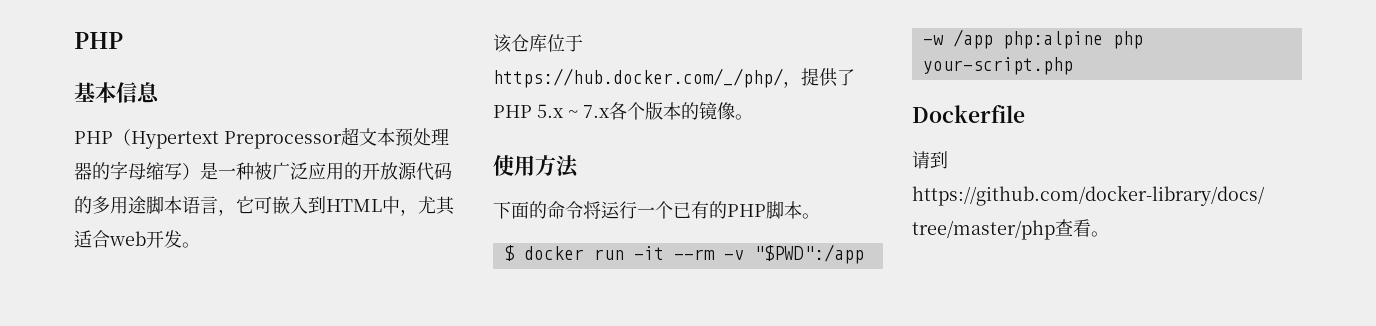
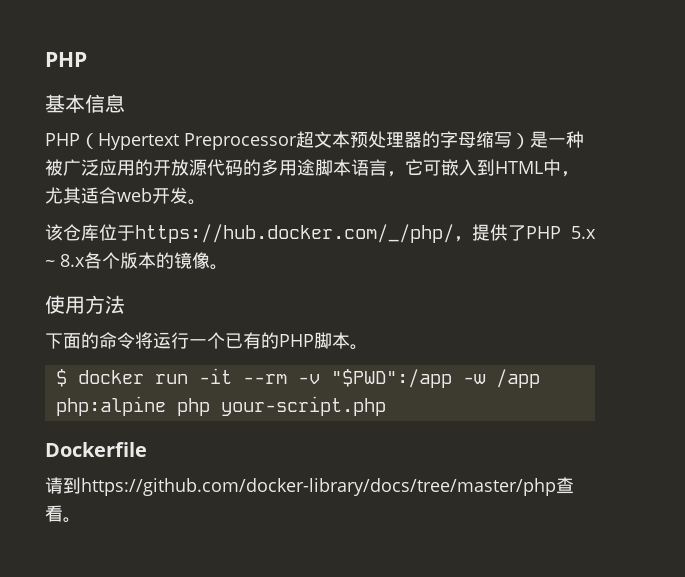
- 该仓库位于https://hub.docker.com/_/php/，提供了PHP 5.x ~ 7.x各个版本的镜像。
+ 该仓库位于https://hub.docker.com/_/php/，提供了PHP 5.x ~ 8.x各个版本的镜像。

